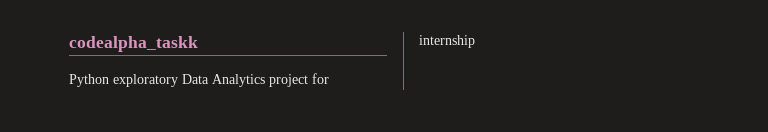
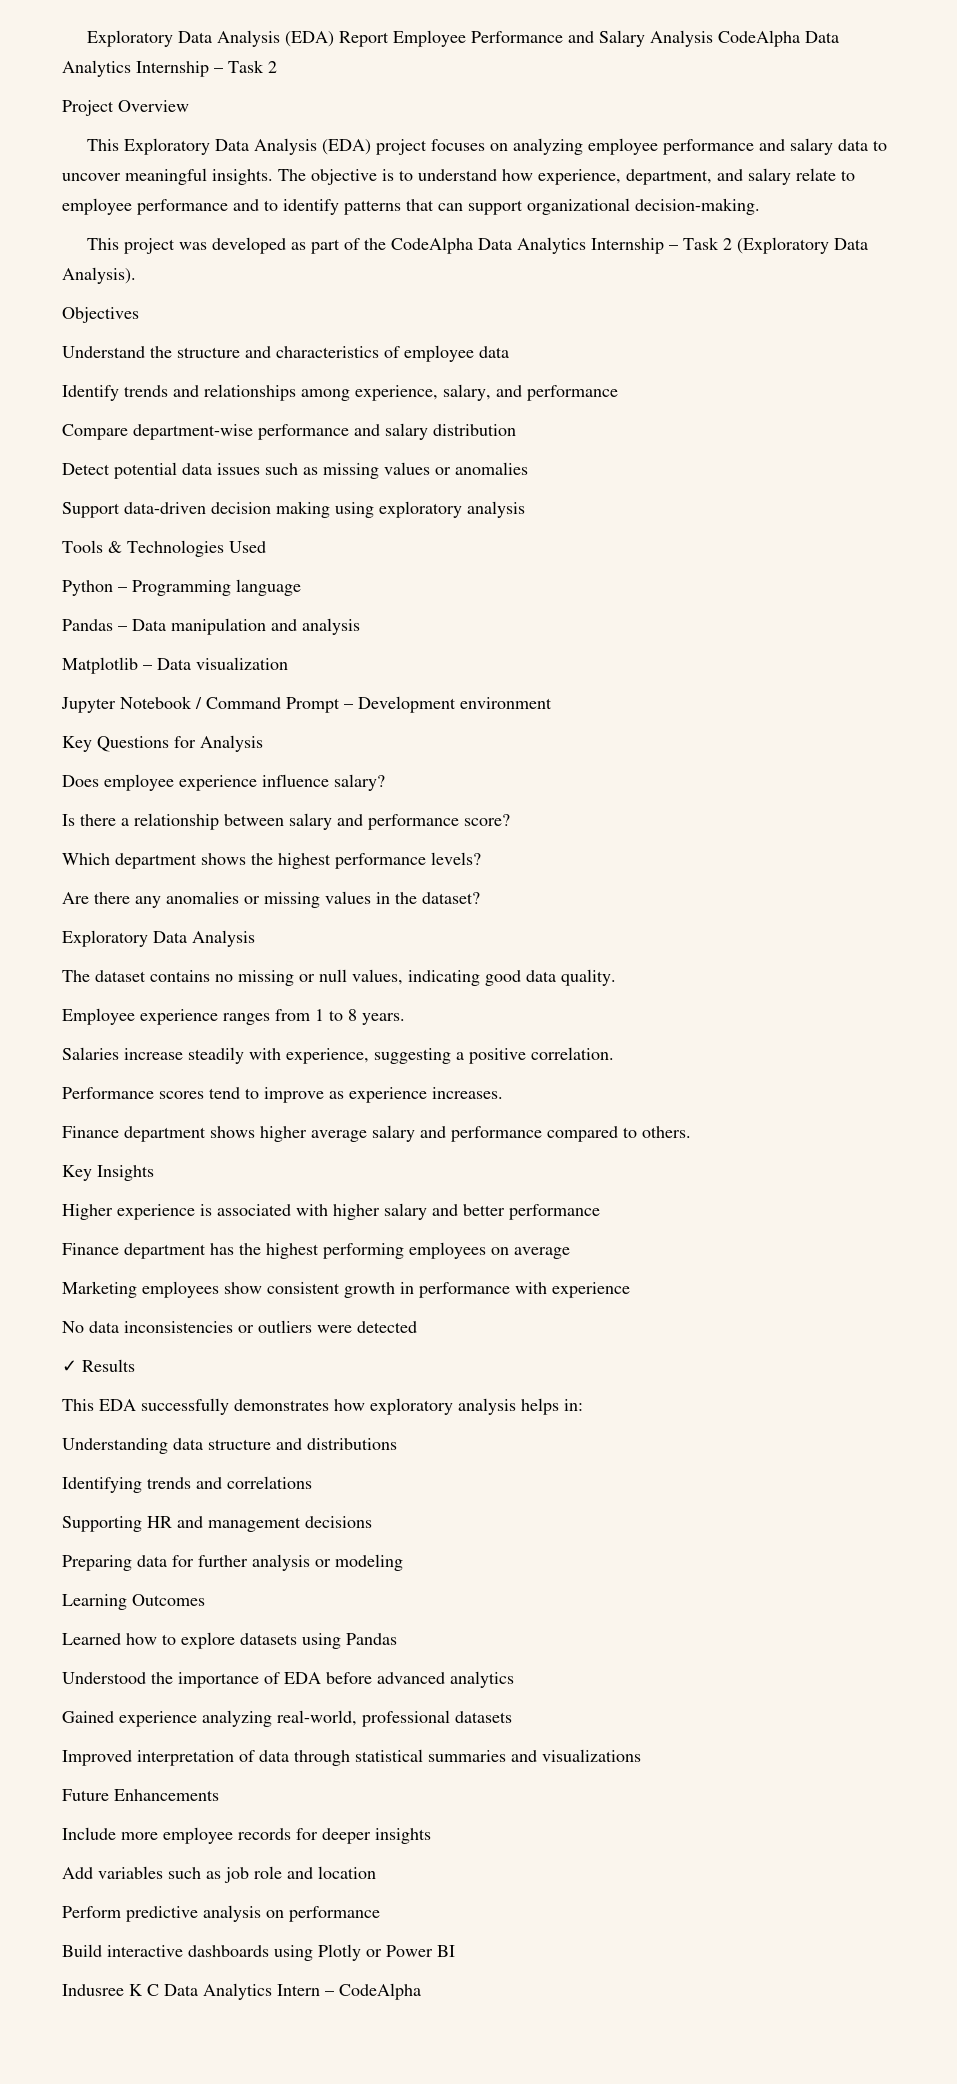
- codealpha_taskk
- Python exploratory Data Analytics project for internship
+ Exploratory Data Analysis (EDA) Report Employee Performance and Salary Analysis CodeAlpha Data Analytics Internship – Task 2
+ Project Overview
+ This Exploratory Data Analysis (EDA) project focuses on analyzing employee performance and salary data to uncover meaningful insights. The objective is to understand how experience, department, and salary relate to employee performance and to identify patterns that can support organizational decision-making.
+ This project was developed as part of the CodeAlpha Data Analytics Internship – Task 2 (Exploratory Data Analysis).
+ Objectives
+ Understand the structure and characteristics of employee data
+ Identify trends and relationships among experience, salary, and performance
+ Compare department-wise performance and salary distribution
+ Detect potential data issues such as missing values or anomalies
+ Support data-driven decision making using exploratory analysis
+ Tools & Technologies Used
+ Python – Programming language
+ Pandas – Data manipulation and analysis
+ Matplotlib – Data visualization
+ Jupyter Notebook / Command Prompt – Development environment
+ Key Questions for Analysis
+ Does employee experience influence salary?
+ Is there a relationship between salary and performance score?
+ Which department shows the highest performance levels?
+ Are there any anomalies or missing values in the dataset?
+ Exploratory Data Analysis
+ The dataset contains no missing or null values, indicating good data quality.
+ Employee experience ranges from 1 to 8 years.
+ Salaries increase steadily with experience, suggesting a positive correlation.
+ Performance scores tend to improve as experience increases.
+ Finance department shows higher average salary and performance compared to others.
+ Key Insights
+ Higher experience is associated with higher salary and better performance
+ Finance department has the highest performing employees on average
+ Marketing employees show consistent growth in performance with experience
+ No data inconsistencies or outliers were detected
+ ✓ Results
+ This EDA successfully demonstrates how exploratory analysis helps in:
+ Understanding data structure and distributions
+ Identifying trends and correlations
+ Supporting HR and management decisions
+ Preparing data for further analysis or modeling
+ Learning Outcomes
+ Learned how to explore datasets using Pandas
+ Understood the importance of EDA before advanced analytics
+ Gained experience analyzing real-world, professional datasets
+ Improved interpretation of data through statistical summaries and visualizations
+ Future Enhancements
+ Include more employee records for deeper insights
+ Add variables such as job role and location
+ Perform predictive analysis on performance
+ Build interactive dashboards using Plotly or Power BI
+ Indusree K C Data Analytics Intern – CodeAlpha

